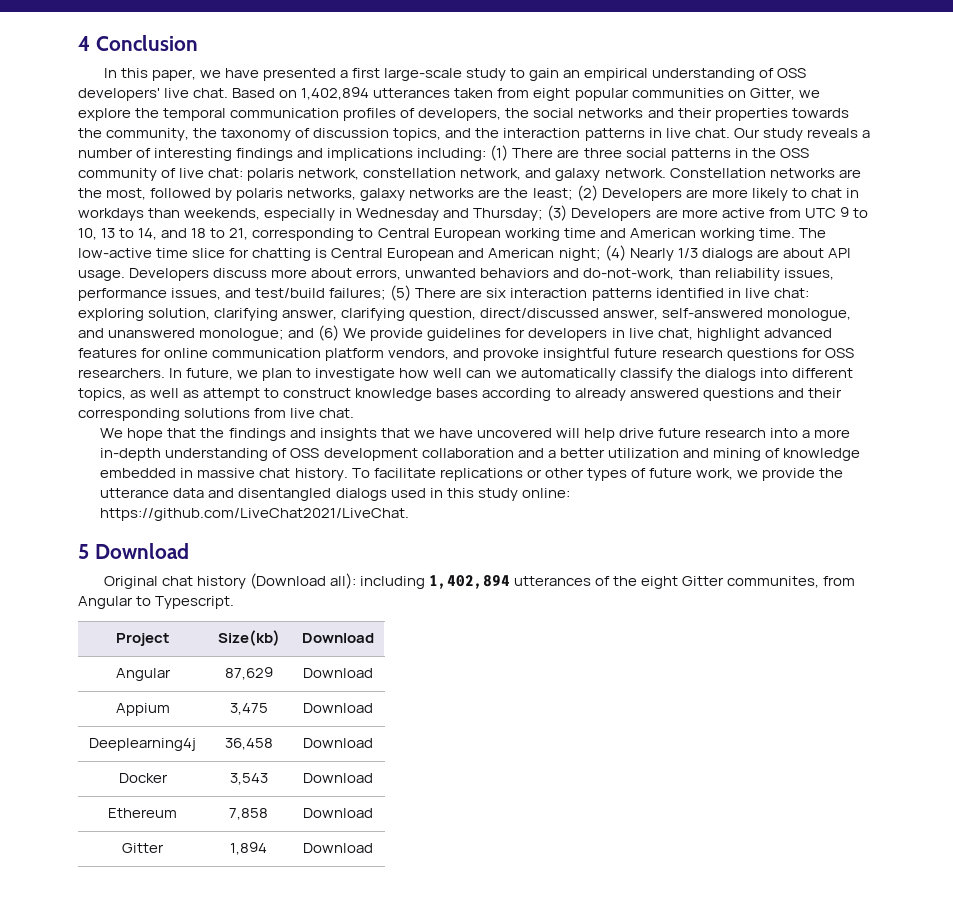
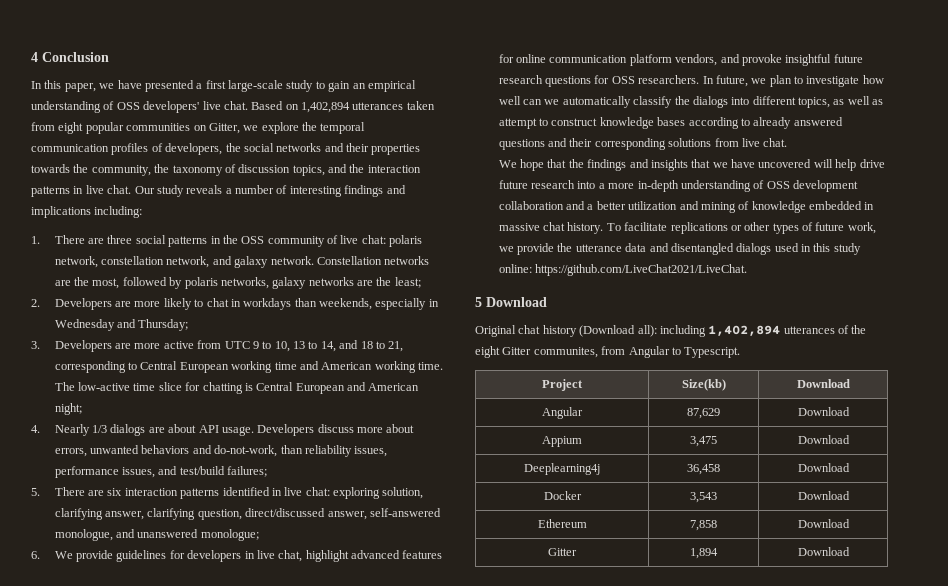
- Our study reveals a number of interesting findings and implications including: (1) There are three social patterns in the OSS community of live chat: polaris network, constellation network, and galaxy network.
+ Our study reveals a number of interesting findings and implications including:
+ 1. There are three social patterns in the OSS community of live chat: polaris network, constellation network, and galaxy network.
- Constellation networks are the most, followed by polaris networks, galaxy networks are the least; (2) Developers are more likely to chat in workdays than weekends, especially in Wednesday and Thursday; (3) Developers are more active from UTC 9 to 10, 13 to 14, and 18 to 21, corresponding to Central European working time and American working time.
+ Constellation networks are the most, followed by polaris networks, galaxy networks are the least;
+ 2. Developers are more likely to chat in workdays than weekends, especially in Wednesday and Thursday;
+ 3. Developers are more active from UTC 9 to 10, 13 to 14, and 18 to 21, corresponding to Central European working time and American working time.
- The low-active time slice for chatting is Central European and American night; (4) Nearly 1/3 dialogs are about API usage.
+ The low-active time slice for chatting is Central European and American night;
+ 4. Nearly 1/3 dialogs are about API usage.
- Developers discuss more about errors, unwanted behaviors and do-not-work, than reliability issues, performance issues, and test/build failures; (5) There are six interaction patterns identified in live chat:
+ Developers discuss more about errors, unwanted behaviors and do-not-work, than reliability issues, performance issues, and test/build failures;
+ 5. There are six interaction patterns identified in live chat:
- exploring solution, clarifying answer, clarifying question, direct/discussed answer, self-answered monologue, and unanswered monologue; and (6) We provide guidelines for developers in live chat, highlight advanced features for online communication platform vendors, and provoke insightful future research questions for OSS researchers.
+ exploring solution, clarifying answer, clarifying question, direct/discussed answer, self-answered monologue, and unanswered monologue;
+ 6. We provide guidelines for developers in live chat, highlight advanced features for online communication platform vendors, and provoke insightful future research questions for OSS researchers.

